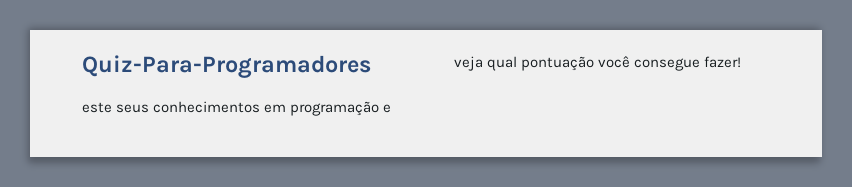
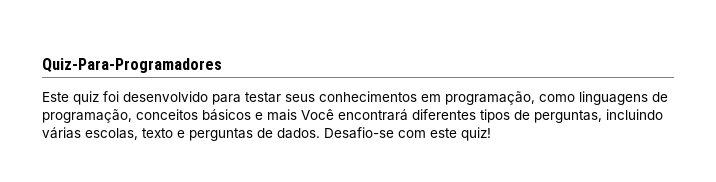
- este seus conhecimentos em programação e veja qual pontuação você consegue fazer!
+ Este quiz foi desenvolvido para testar seus conhecimentos em programação, como linguagens de programação, conceitos básicos e mais Você encontrará diferentes tipos de perguntas, incluindo várias escolas, texto e perguntas de dados. Desafio-se com este quiz!

